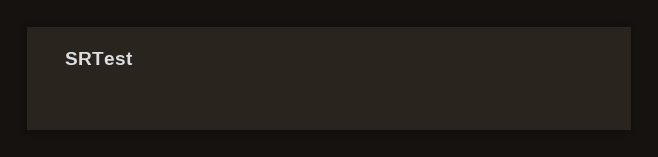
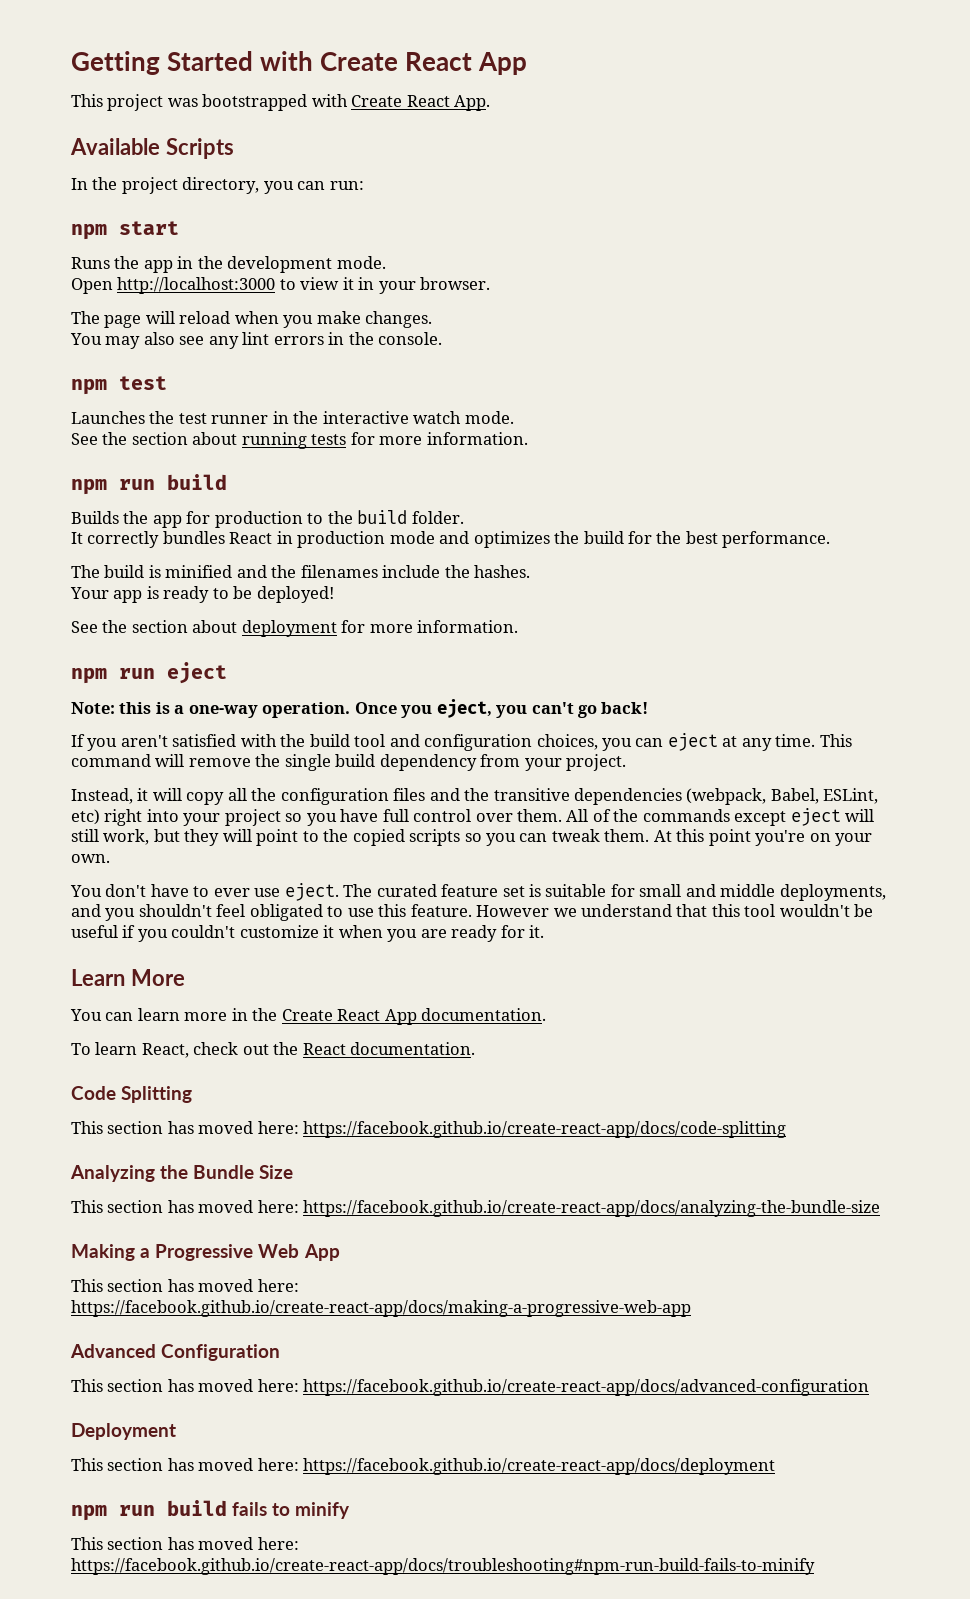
- SRTest
+ Getting Started with Create React App
+ This project was bootstrapped with Create React App.
+ Available Scripts
+ In the project directory, you can run:
+ npm start
+ Runs the app in the development mode.
+ Open http://localhost:3000 to view it in your browser.
+ The page will reload when you make changes.
+ You may also see any lint errors in the console.
+ npm test
+ Launches the test runner in the interactive watch mode.
+ See the section about running tests for more information.
+ npm run build
+ Builds the app for production to the build folder.
+ It correctly bundles React in production mode and optimizes the build for the best performance.
+ The build is minified and the filenames include the hashes.
+ Your app is ready to be deployed!
+ See the section about deployment for more information.
+ npm run eject
+ Note: this is a one-way operation. Once you eject, you can't go back!
+ If you aren't satisfied with the build tool and configuration choices, you can eject at any time. This command will remove the single build dependency from your project.
+ Instead, it will copy all the configuration files and the transitive dependencies (webpack, Babel, ESLint, etc) right into your project so you have full control over them. All of the commands except eject will still work, but they will point to the copied scripts so you can tweak them. At this point you're on your own.
+ You don't have to ever use eject. The curated feature set is suitable for small and middle deployments, and you shouldn't feel obligated to use this feature. However we understand that this tool wouldn't be useful if you couldn't customize it when you are ready for it.
+ Learn More
+ You can learn more in the Create React App documentation.
+ To learn React, check out the React documentation.
+ Code Splitting
+ This section has moved here: https://facebook.github.io/create-react-app/docs/code-splitting
+ Analyzing the Bundle Size
+ This section has moved here: https://facebook.github.io/create-react-app/docs/analyzing-the-bundle-size
+ Making a Progressive Web App
+ This section has moved here: https://facebook.github.io/create-react-app/docs/making-a-progressive-web-app
+ Advanced Configuration
+ This section has moved here: https://facebook.github.io/create-react-app/docs/advanced-configuration
+ Deployment
+ This section has moved here: https://facebook.github.io/create-react-app/docs/deployment
+ npm run build fails to minify
+ This section has moved here: https://facebook.github.io/create-react-app/docs/troubleshooting#npm-run-build-fails-to-minify

